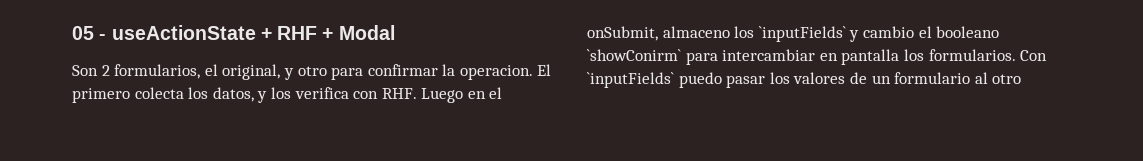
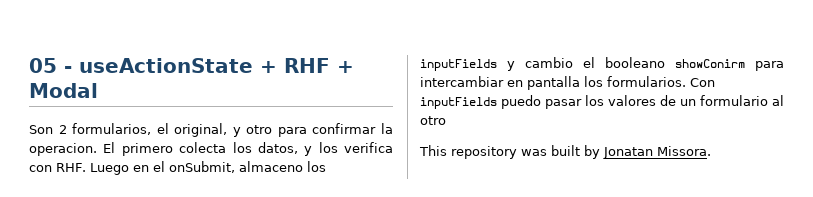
- El primero colecta los datos, y los verifica con RHF. Luego en el onSubmit, almaceno los `inputFields` y cambio el booleano `showConirm` para intercambiar en pantalla los formularios.
+ El primero colecta los datos, y los verifica con RHF. Luego en el onSubmit, almaceno los inputFields y cambio el booleano showConirm para intercambiar en pantalla los formularios.
- Con `inputFields` puedo pasar los valores de un formulario al otro
+ Con inputFields puedo pasar los valores de un formulario al otro
+ This repository was built by Jonatan Missora.

